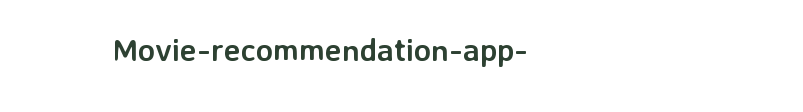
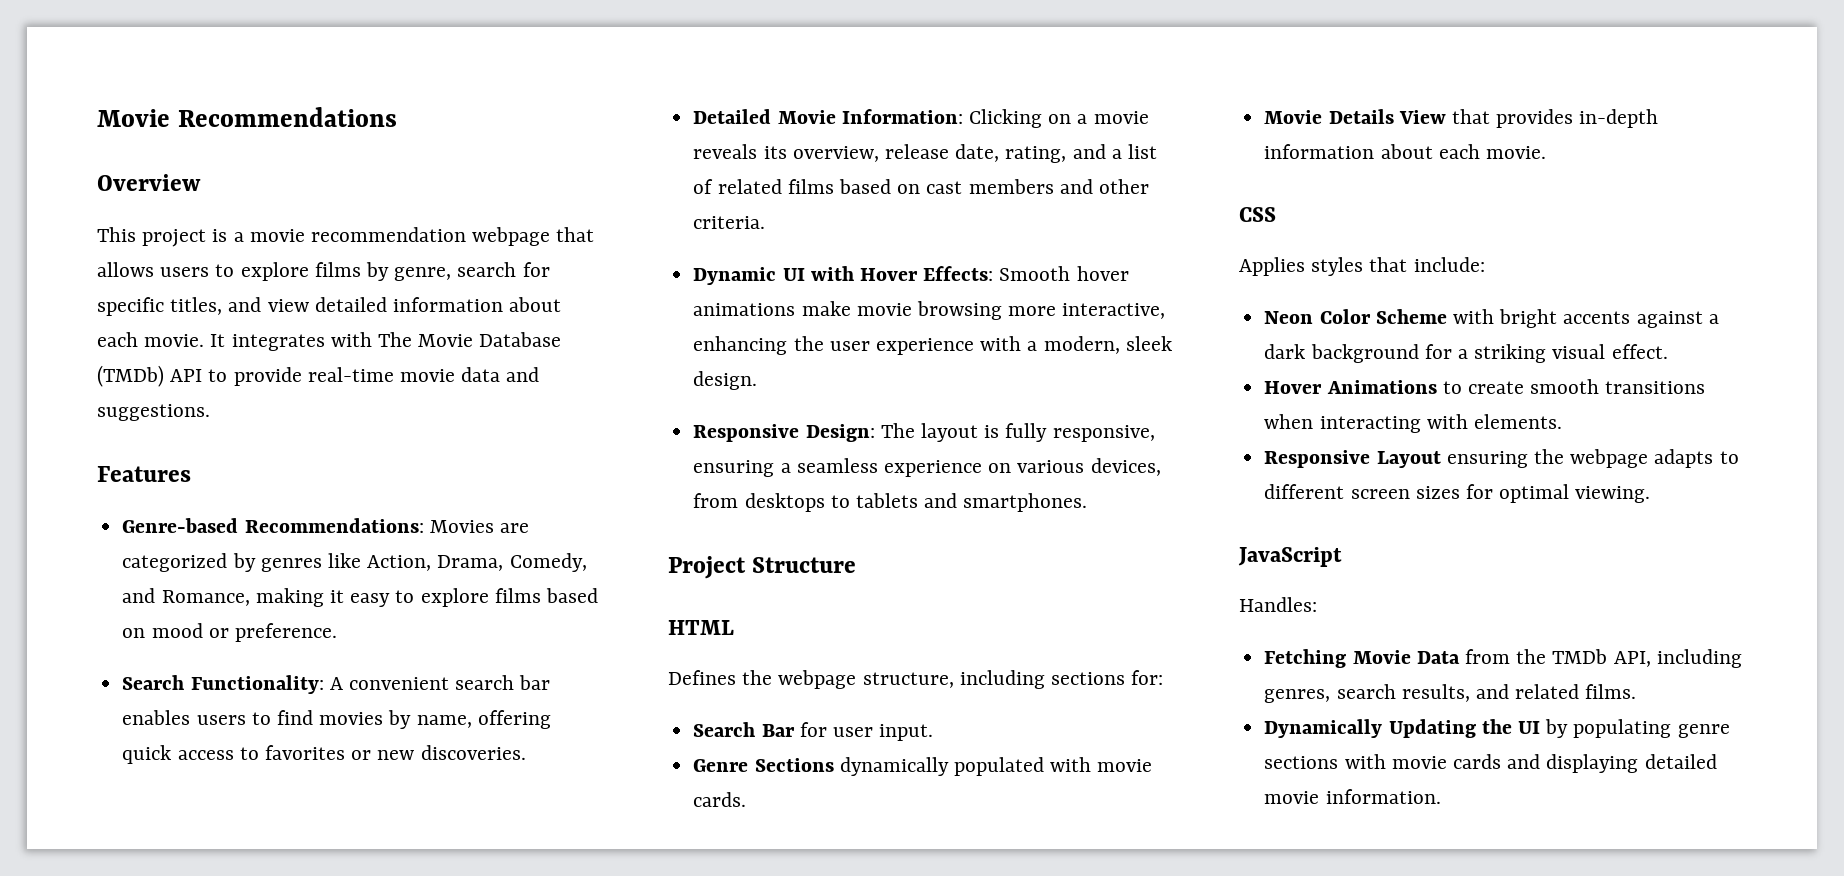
- Movie-recommendation-app-
+ Movie Recommendations
+ Overview
+ This project is a movie recommendation webpage that allows users to explore films by genre, search for specific titles, and view detailed information about each movie. It integrates with The Movie Database (TMDb) API to provide real-time movie data and suggestions.
+ Features
+ Genre-based Recommendations: Movies are categorized by genres like Action, Drama, Comedy, and Romance, making it easy to explore films based on mood or preference.
+ Search Functionality: A convenient search bar enables users to find movies by name, offering quick access to favorites or new discoveries.
+ Detailed Movie Information: Clicking on a movie reveals its overview, release date, rating, and a list of related films based on cast members and other criteria.
+ Dynamic UI with Hover Effects: Smooth hover animations make movie browsing more interactive, enhancing the user experience with a modern, sleek design.
+ Responsive Design: The layout is fully responsive, ensuring a seamless experience on various devices, from desktops to tablets and smartphones.
+ Project Structure
+ HTML
+ Defines the webpage structure, including sections for:
+ Search Bar for user input.
+ Genre Sections dynamically populated with movie cards.
+ Movie Details View that provides in-depth information about each movie.
+ CSS
+ Applies styles that include:
+ Neon Color Scheme with bright accents against a dark background for a striking visual effect.
+ Hover Animations to create smooth transitions when interacting with elements.
+ Responsive Layout ensuring the webpage adapts to different screen sizes for optimal viewing.
+ JavaScript
+ Handles:
+ Fetching Movie Data from the TMDb API, including genres, search results, and related films.
+ Dynamically Updating the UI by populating genre sections with movie cards and displaying detailed movie information.

